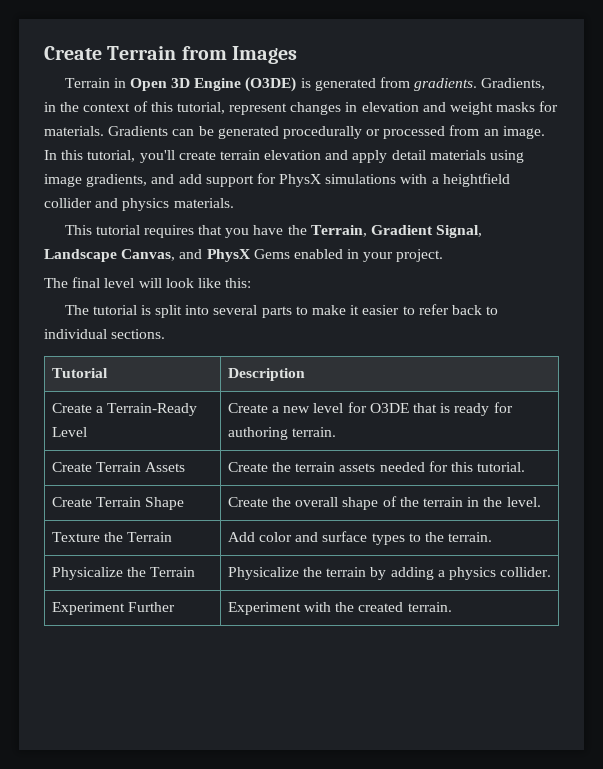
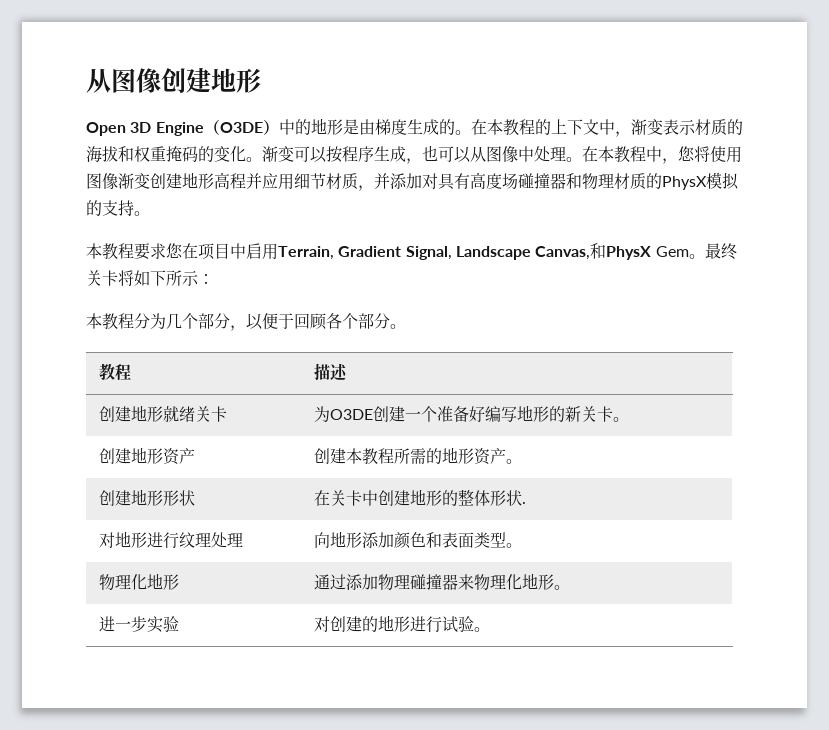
- Create Terrain from Images
- Terrain in Open 3D Engine (O3DE) is generated from gradients. Gradients, in the context of this tutorial, represent changes in elevation and weight masks for materials. Gradients can be generated procedurally or processed from an image. In this tutorial, you'll create terrain elevation and apply detail materials using image gradients, and add support for PhysX simulations with a heightfield collider and physics materials.
- This tutorial requires that you have the Terrain, Gradient Signal, Landscape Canvas, and PhysX Gems enabled in your project.
- The final level will look like this:
- The tutorial is split into several parts to make it easier to refer back to individual sections.
- Tutorial | Description
- Create a Terrain-Ready Level | Create a new level for O3DE that is ready for authoring terrain.
- Create Terrain Assets | Create the terrain assets needed for this tutorial.
- Create Terrain Shape | Create the overall shape of the terrain in the level.
- Texture the Terrain | Add color and surface types to the terrain.
- Physicalize the Terrain | Physicalize the terrain by adding a physics collider.
- Experiment Further | Experiment with the created terrain.
+ 从图像创建地形
+ Open 3D Engine（O3DE）中的地形是由梯度生成的。在本教程的上下文中，渐变表示材质的海拔和权重掩码的变化。渐变可以按程序生成，也可以从图像中处理。在本教程中，您将使用图像渐变创建地形高程并应用细节材质，并添加对具有高度场碰撞器和物理材质的PhysX模拟的支持。
+ 本教程要求您在项目中启用Terrain, Gradient Signal, Landscape Canvas,和PhysX Gem。最终关卡将如下所示：
+ 本教程分为几个部分，以便于回顾各个部分。
+ 教程 | 描述
+ 创建地形就绪关卡 | 为O3DE创建一个准备好编写地形的新关卡。
+ 创建地形资产 | 创建本教程所需的地形资产。
+ 创建地形形状 | 在关卡中创建地形的整体形状.
+ 对地形进行纹理处理 | 向地形添加颜色和表面类型。
+ 物理化地形 | 通过添加物理碰撞器来物理化地形。
+ 进一步实验 | 对创建的地形进行试验。

